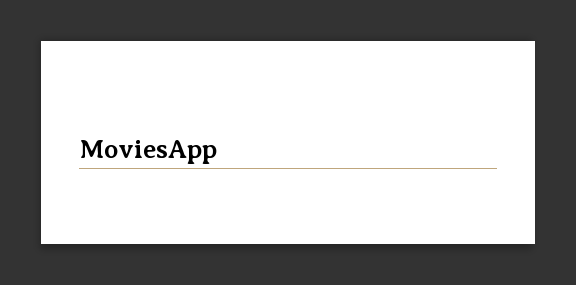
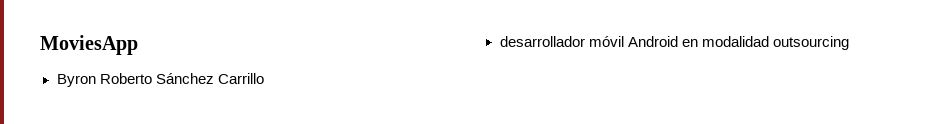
+ Byron Roberto Sánchez Carrillo
+ desarrollador móvil Android en modalidad outsourcing

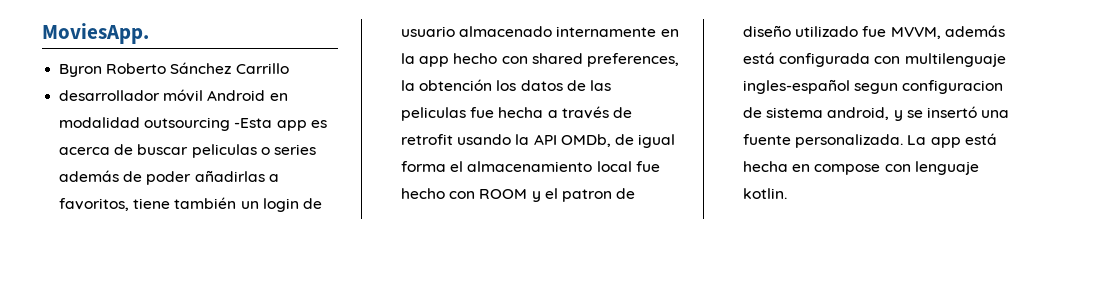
- MoviesApp
+ MoviesApp.
- desarrollador móvil Android en modalidad outsourcing
+ desarrollador móvil Android en modalidad outsourcing -Esta app es acerca de buscar peliculas o series además de poder añadirlas a favoritos, tiene también un login de usuario almacenado internamente en la app hecho con shared preferences, la obtención los datos de las peliculas fue hecha a través de retrofit usando la API OMDb, de igual forma el almacenamiento local fue hecho con ROOM y el patron de diseño utilizado fue MVVM, además está configurada con multilenguaje ingles-español segun configuracion de sistema android, y se insertó una fuente personalizada. La app está hecha en compose con lenguaje kotlin.

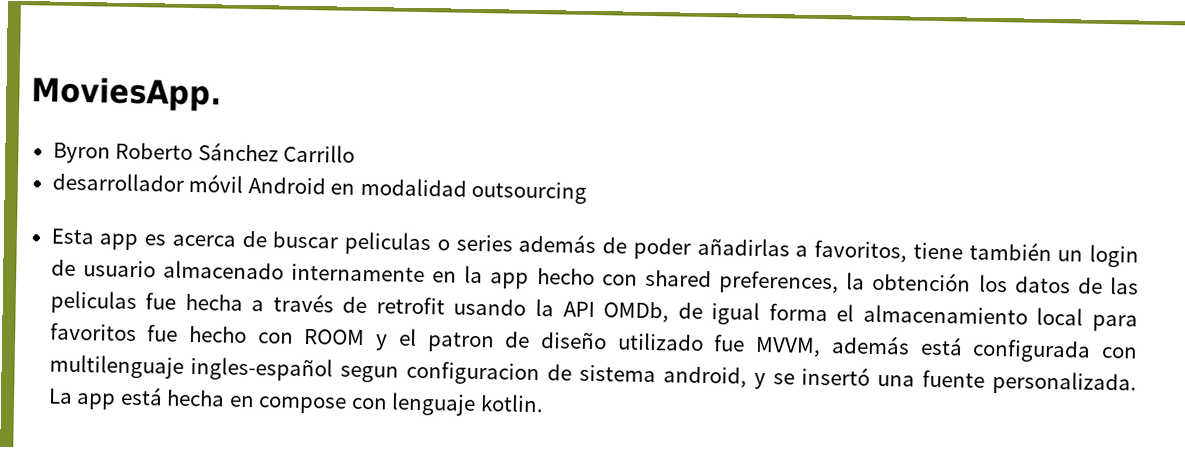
- desarrollador móvil Android en modalidad outsourcing -Esta app es acerca de buscar peliculas o series además de poder añadirlas a favoritos, tiene también un login de usuario almacenado internamente en la app hecho con shared preferences, la obtención los datos de las peliculas fue hecha a través de retrofit usando la API OMDb, de igual forma el almacenamiento local fue hecho con ROOM y el patron de diseño utilizado fue MVVM, además está configurada con multilenguaje ingles-español segun configuracion de sistema android, y se insertó una fuente personalizada.
+ desarrollador móvil Android en modalidad outsourcing
+ Esta app es acerca de buscar peliculas o series además de poder añadirlas a favoritos, tiene también un login de usuario almacenado internamente en la app hecho con shared preferences, la obtención los datos de las peliculas fue hecha a través de retrofit usando la API OMDb, de igual forma el almacenamiento local para favoritos fue hecho con ROOM y el patron de diseño utilizado fue MVVM, además está configurada con multilenguaje ingles-español segun configuracion de sistema android, y se insertó una fuente personalizada.

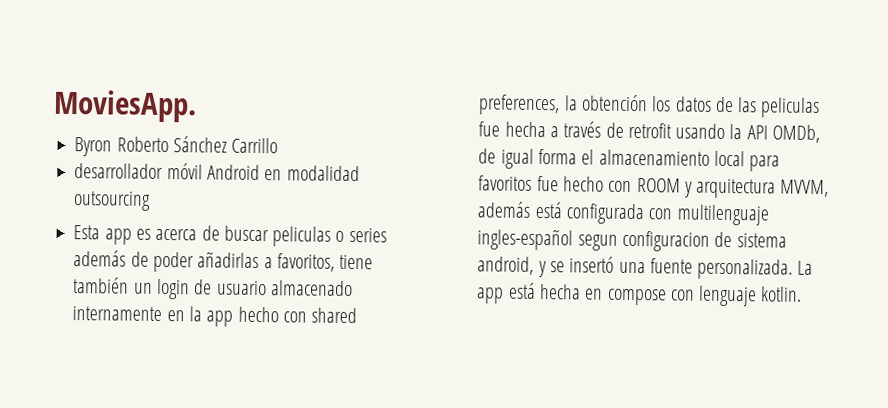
- Esta app es acerca de buscar peliculas o series además de poder añadirlas a favoritos, tiene también un login de usuario almacenado internamente en la app hecho con shared preferences, la obtención los datos de las peliculas fue hecha a través de retrofit usando la API OMDb, de igual forma el almacenamiento local para favoritos fue hecho con ROOM y el patron de diseño utilizado fue MVVM, además está configurada con multilenguaje ingles-español segun configuracion de sistema android, y se insertó una fuente personalizada.
+ Esta app es acerca de buscar peliculas o series además de poder añadirlas a favoritos, tiene también un login de usuario almacenado internamente en la app hecho con shared preferences, la obtención los datos de las peliculas fue hecha a través de retrofit usando la API OMDb, de igual forma el almacenamiento local para favoritos fue hecho con ROOM y arquitectura MVVM, además está configurada con multilenguaje ingles-español segun configuracion de sistema android, y se insertó una fuente personalizada.

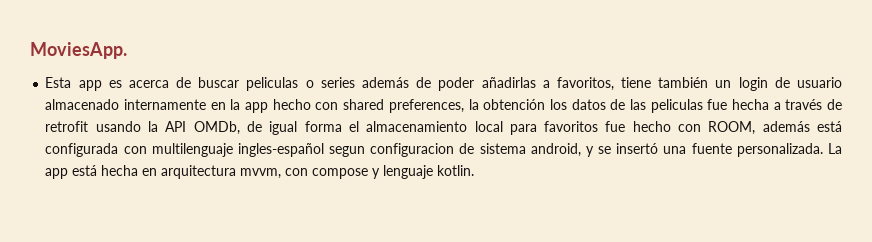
- Byron Roberto Sánchez Carrillo
- desarrollador móvil Android en modalidad outsourcing
- Esta app es acerca de buscar peliculas o series además de poder añadirlas a favoritos, tiene también un login de usuario almacenado internamente en la app hecho con shared preferences, la obtención los datos de las peliculas fue hecha a través de retrofit usando la API OMDb, de igual forma el almacenamiento local para favoritos fue hecho con ROOM y arquitectura MVVM, además está configurada con multilenguaje ingles-español segun configuracion de sistema android, y se insertó una fuente personalizada.
+ Esta app es acerca de buscar peliculas o series además de poder añadirlas a favoritos, tiene también un login de usuario almacenado internamente en la app hecho con shared preferences, la obtención los datos de las peliculas fue hecha a través de retrofit usando la API OMDb, de igual forma el almacenamiento local para favoritos fue hecho con ROOM, además está configurada con multilenguaje ingles-español segun configuracion de sistema android, y se insertó una fuente personalizada.
- La app está hecha en compose con lenguaje kotlin.
+ La app está hecha en arquitectura mvvm, con compose y lenguaje kotlin.

